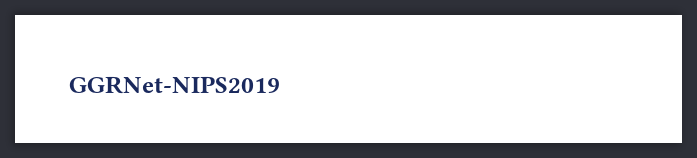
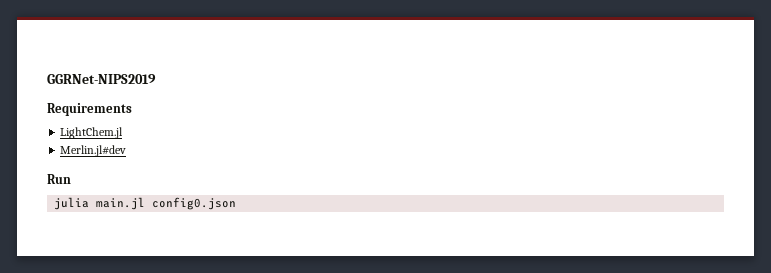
+ Requirements
+ LightChem.jl
+ Merlin.jl#dev
+ Run
+ julia main.jl config0.json

